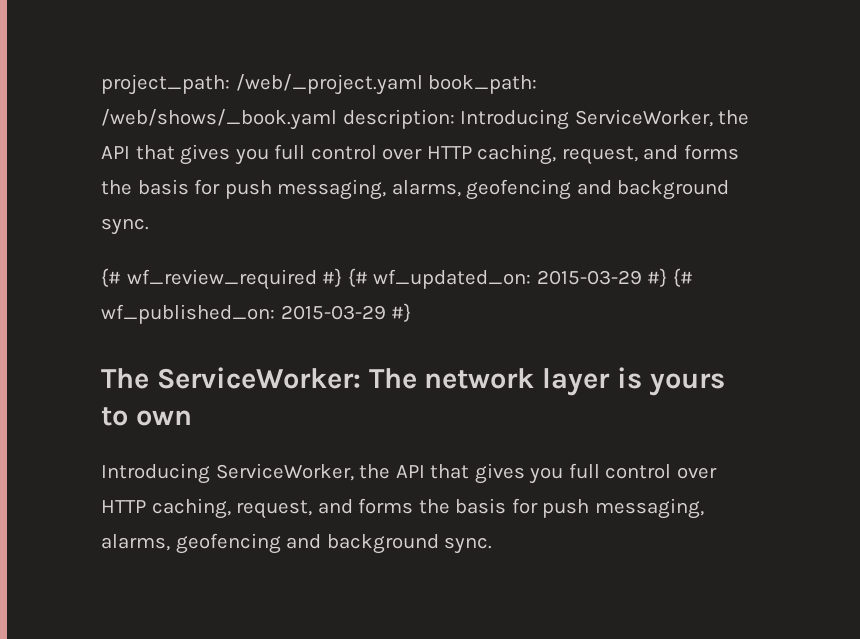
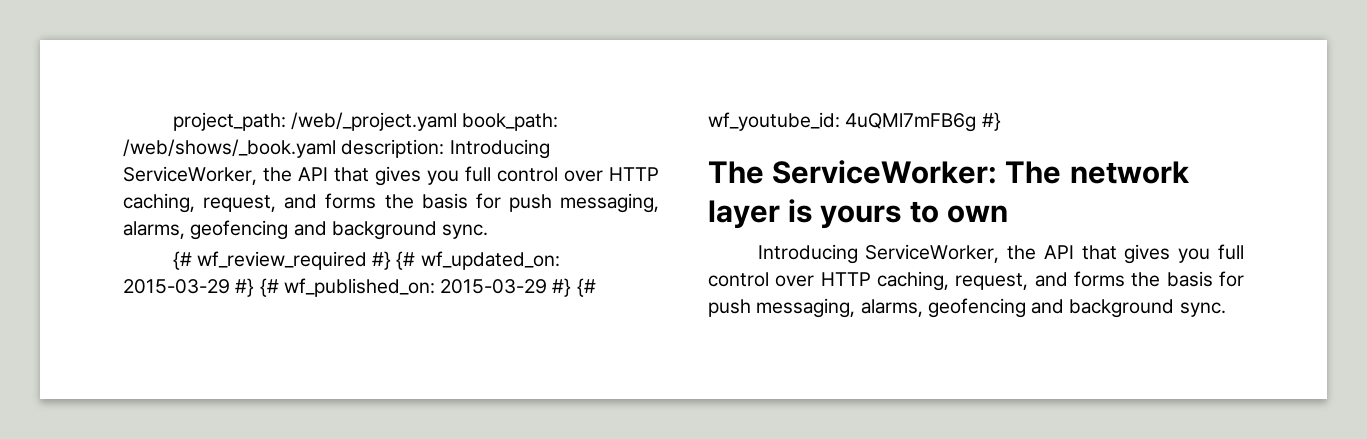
- {# wf_review_required #} {# wf_updated_on: 2015-03-29 #} {# wf_published_on: 2015-03-29 #}
+ {# wf_review_required #} {# wf_updated_on: 2015-03-29 #} {# wf_published_on: 2015-03-29 #} {# wf_youtube_id: 4uQMl7mFB6g #}

